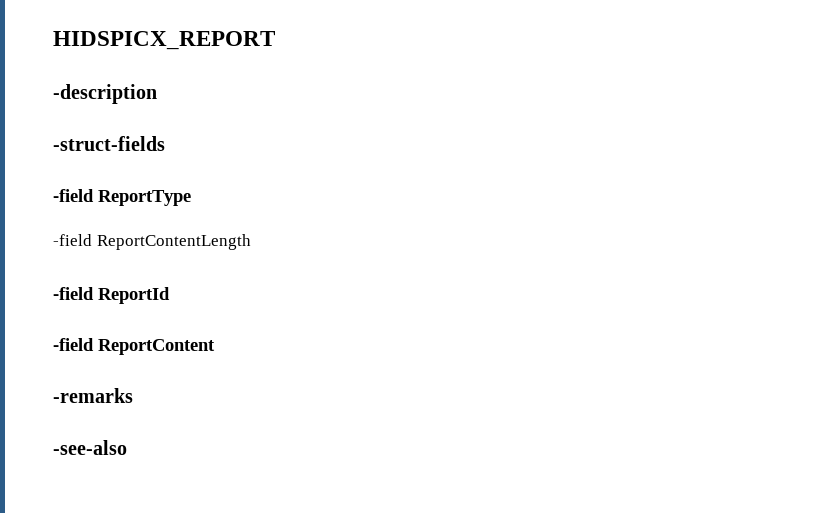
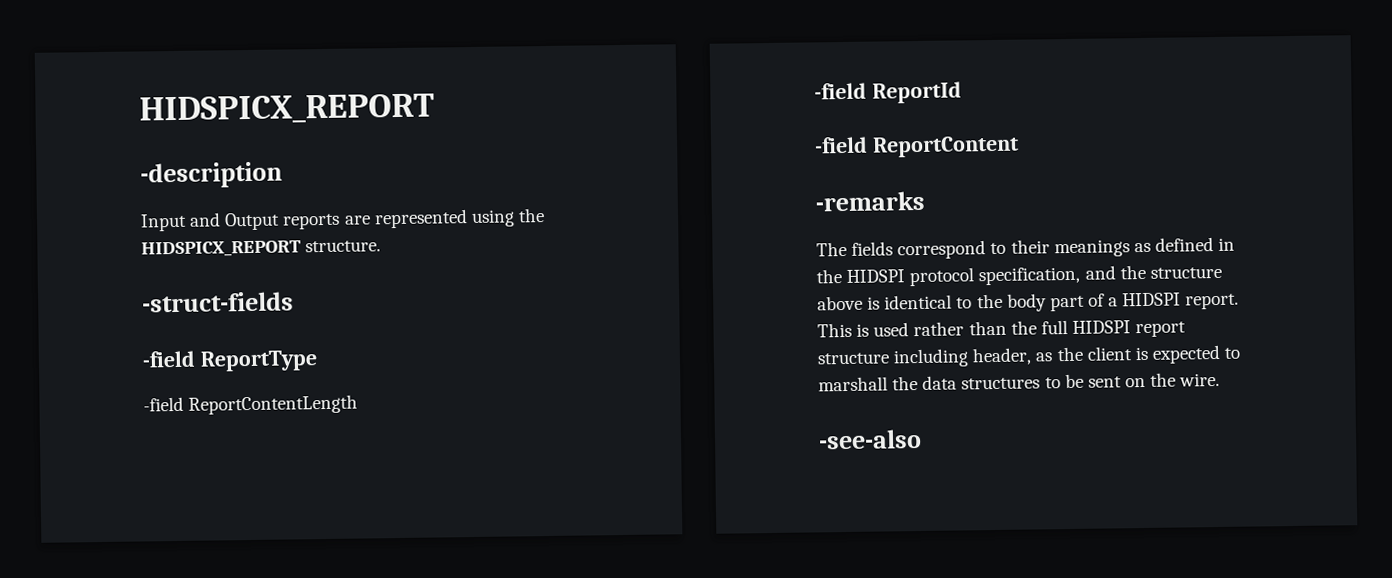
+ Input and Output reports are represented using the HIDSPICX_REPORT structure.
+ The fields correspond to their meanings as defined in the HIDSPI protocol specification, and the structure above is identical to the body part of a HIDSPI report. This is used rather than the full HIDSPI report structure including header, as the client is expected to marshall the data structures to be sent on the wire.

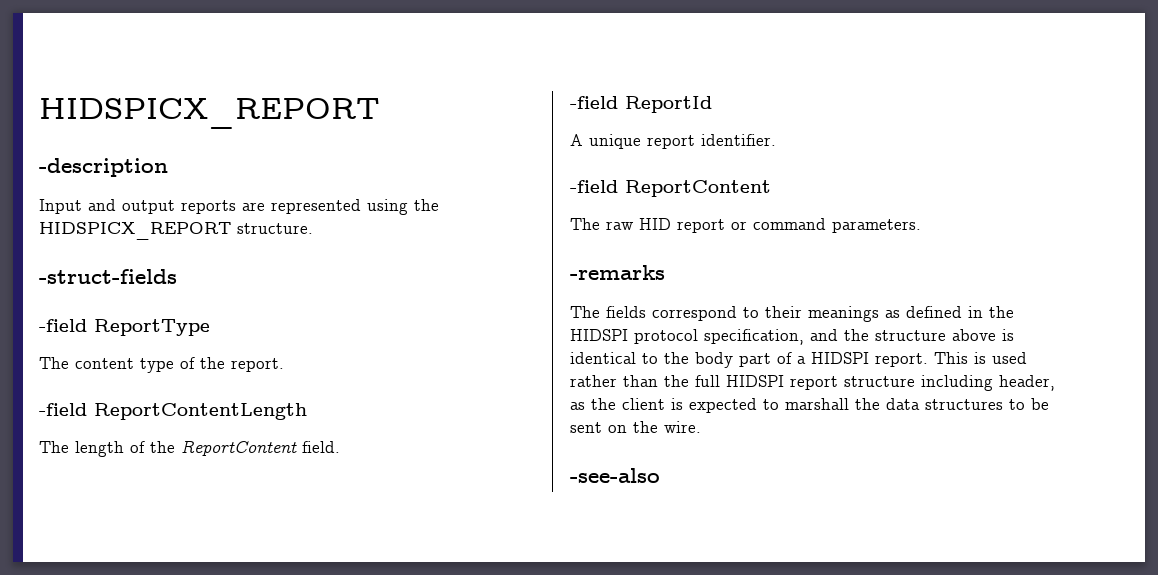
- Input and Output reports are represented using the HIDSPICX_REPORT structure.
+ Input and output reports are represented using the HIDSPICX_REPORT structure.
+ The content type of the report.
  -field ReportContentLength
+ The length of the ReportContent field.
  -field ReportId
+ A unique report identifier.
  -field ReportContent
+ The raw HID report or command parameters.

